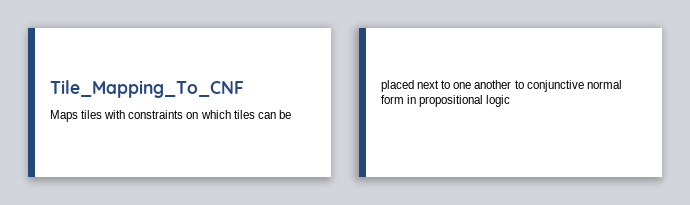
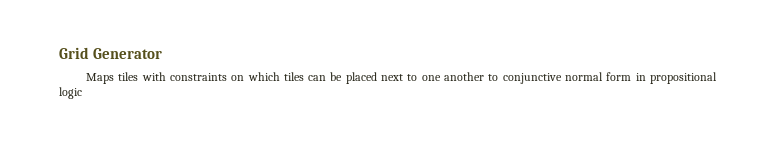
- Tile_Mapping_To_CNF
+ Grid Generator

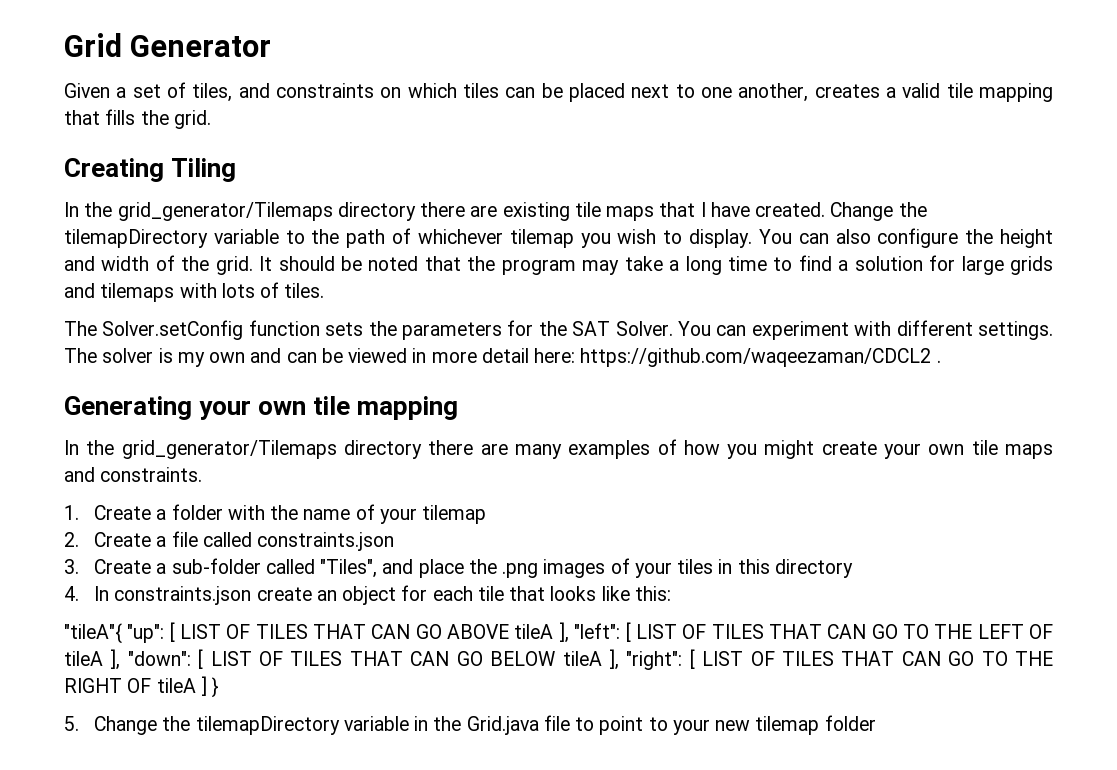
- Maps tiles with constraints on which tiles can be placed next to one another to conjunctive normal form in propositional logic
+ Given a set of tiles, and constraints on which tiles can be placed next to one another, creates a valid tile mapping that fills the grid.
+ Creating Tiling
+ In the grid_generator/Tilemaps directory there are existing tile maps that I have created. Change the tilemapDirectory variable to the path of whichever tilemap you wish to display. You can also configure the height and width of the grid. It should be noted that the program may take a long time to find a solution for large grids and tilemaps with lots of tiles.
+ The Solver.setConfig function sets the parameters for the SAT Solver. You can experiment with different settings. The solver is my own and can be viewed in more detail here: https://github.com/waqeezaman/CDCL2 .
+ Generating your own tile mapping
+ In the grid_generator/Tilemaps directory there are many examples of how you might create your own tile maps and constraints.
+ 1. Create a folder with the name of your tilemap
+ 2. Create a file called constraints.json
+ 3. Create a sub-folder called "Tiles", and place the .png images of your tiles in this directory
+ 4. In constraints.json create an object for each tile that looks like this:
+ "tileA"{ "up": [ LIST OF TILES THAT CAN GO ABOVE tileA ], "left": [ LIST OF TILES THAT CAN GO TO THE LEFT OF tileA ], "down": [ LIST OF TILES THAT CAN GO BELOW tileA ], "right": [ LIST OF TILES THAT CAN GO TO THE RIGHT OF tileA ] }
+ 5. Change the tilemapDirectory variable in the Grid.java file to point to your new tilemap folder

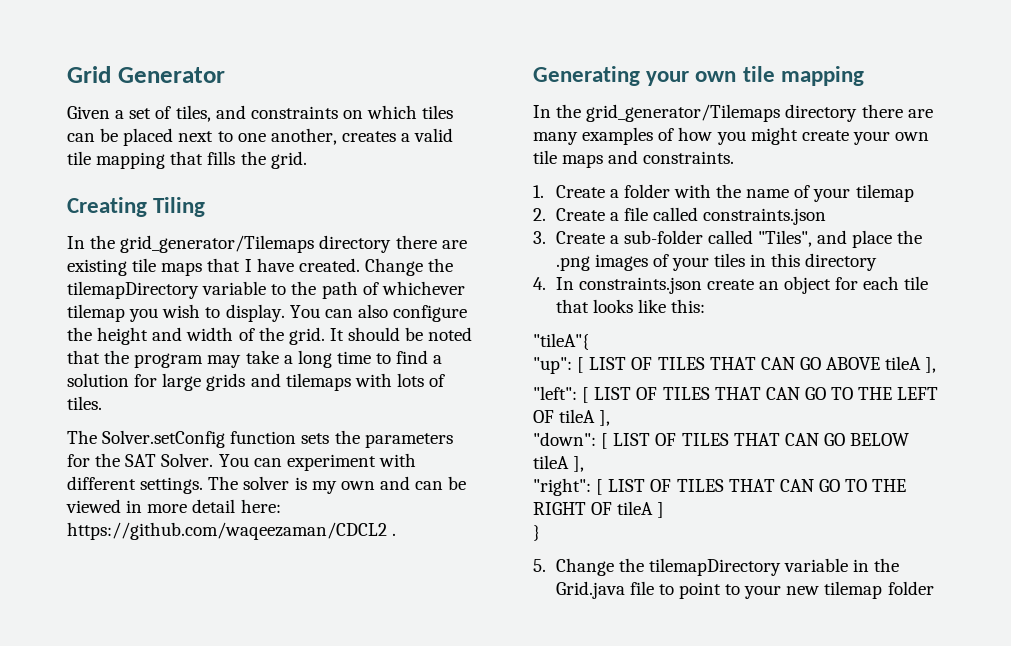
- "tileA"{ "up": [ LIST OF TILES THAT CAN GO ABOVE tileA ], "left": [ LIST OF TILES THAT CAN GO TO THE LEFT OF tileA ], "down": [ LIST OF TILES THAT CAN GO BELOW tileA ], "right": [ LIST OF TILES THAT CAN GO TO THE RIGHT OF tileA ] }
+ "tileA"{
+ "up": [ LIST OF TILES THAT CAN GO ABOVE tileA ],
+ "left": [ LIST OF TILES THAT CAN GO TO THE LEFT OF tileA ],
+ "down": [ LIST OF TILES THAT CAN GO BELOW tileA ],
+ "right": [ LIST OF TILES THAT CAN GO TO THE RIGHT OF tileA ]
+ }

